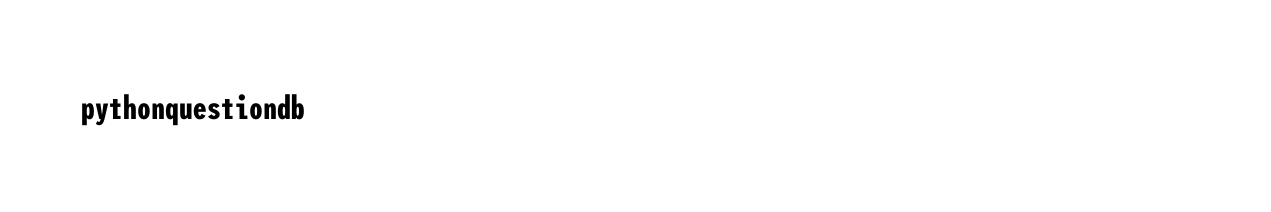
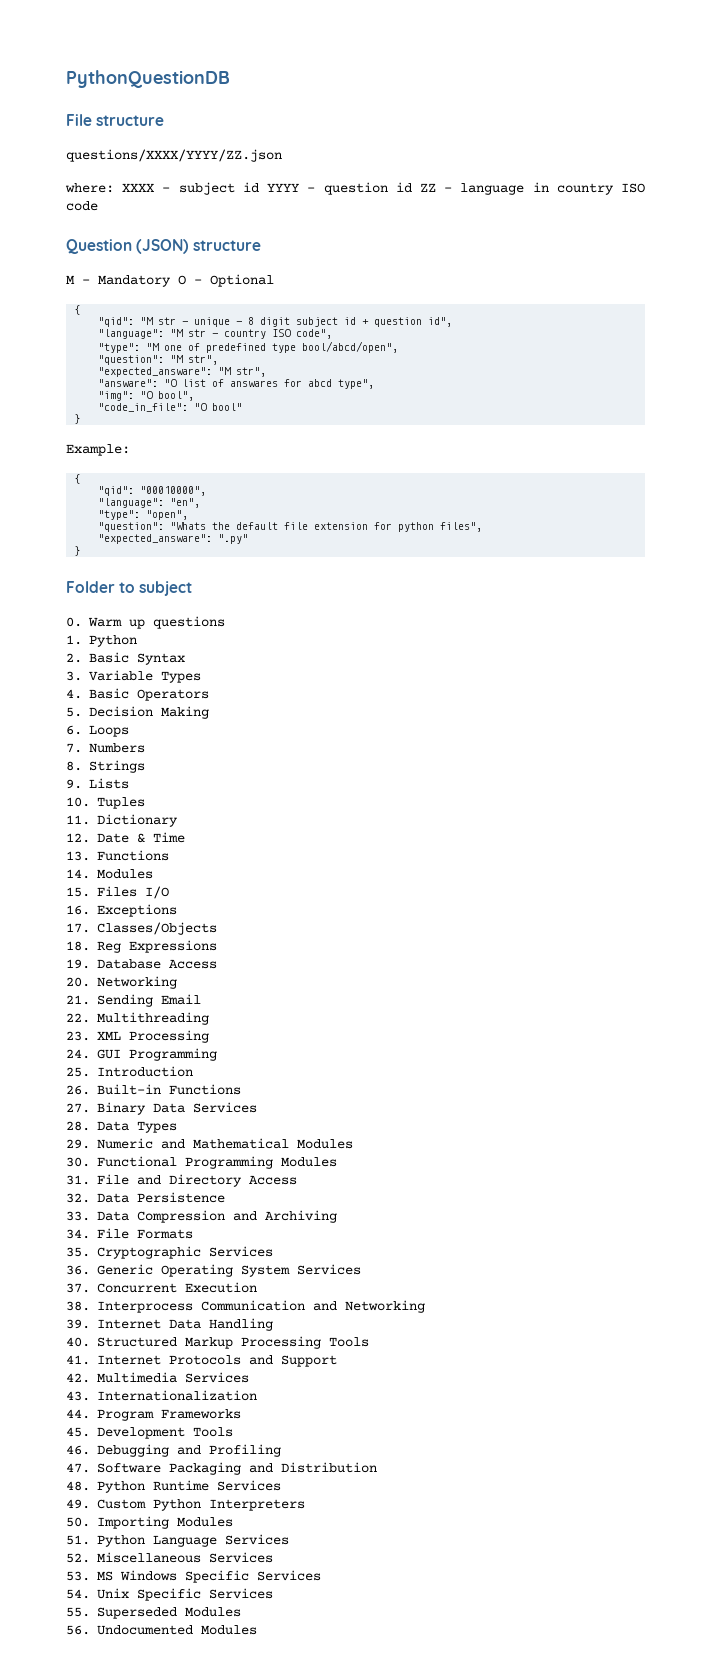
- pythonquestiondb
+ PythonQuestionDB
+ File structure
+ questions/XXXX/YYYY/ZZ.json
+ where: XXXX - subject id YYYY - question id ZZ - language in country ISO code
+ Question (JSON) structure
+ M - Mandatory O - Optional
+ {
+ "qid": "M str - unique - 8 digit subject id + question id",
+ "language": "M str - country ISO code",
+ "type": "M one of predefined type bool/abcd/open",
+ "question": "M str",
+ "expected_answare": "M str",
+ "answare": "O list of answares for abcd type",
+ "img": "O bool",
+ "code_in_file": "O bool"
+ }
+ Example:
+ {
+ "qid": "00010000",
+ "language": "en",
+ "type": "open",
+ "question": "Whats the default file extension for python files",
+ "expected_answare": ".py"
+ }
+ Folder to subject
+ 0. Warm up questions
+ 1. Python
+ 2. Basic Syntax
+ 3. Variable Types
+ 4. Basic Operators
+ 5. Decision Making
+ 6. Loops
+ 7. Numbers
+ 8. Strings
+ 9. Lists
+ 10. Tuples
+ 11. Dictionary
+ 12. Date & Time
+ 13. Functions
+ 14. Modules
+ 15. Files I/O
+ 16. Exceptions
+ 17. Classes/Objects
+ 18. Reg Expressions
+ 19. Database Access
+ 20. Networking
+ 21. Sending Email
+ 22. Multithreading
+ 23. XML Processing
+ 24. GUI Programming
+ 25. Introduction
+ 26. Built-in Functions
+ 27. Binary Data Services
+ 28. Data Types
+ 29. Numeric and Mathematical Modules
+ 30. Functional Programming Modules
+ 31. File and Directory Access
+ 32. Data Persistence
+ 33. Data Compression and Archiving
+ 34. File Formats
+ 35. Cryptographic Services
+ 36. Generic Operating System Services
+ 37. Concurrent Execution
+ 38. Interprocess Communication and Networking
+ 39. Internet Data Handling
+ 40. Structured Markup Processing Tools
+ 41. Internet Protocols and Support
+ 42. Multimedia Services
+ 43. Internationalization
+ 44. Program Frameworks
+ 45. Development Tools
+ 46. Debugging and Profiling
+ 47. Software Packaging and Distribution
+ 48. Python Runtime Services
+ 49. Custom Python Interpreters
+ 50. Importing Modules
+ 51. Python Language Services
+ 52. Miscellaneous Services
+ 53. MS Windows Specific Services
+ 54. Unix Specific Services
+ 55. Superseded Modules
+ 56. Undocumented Modules

